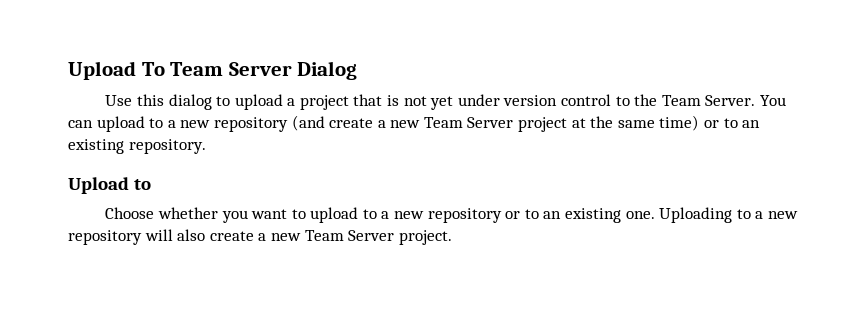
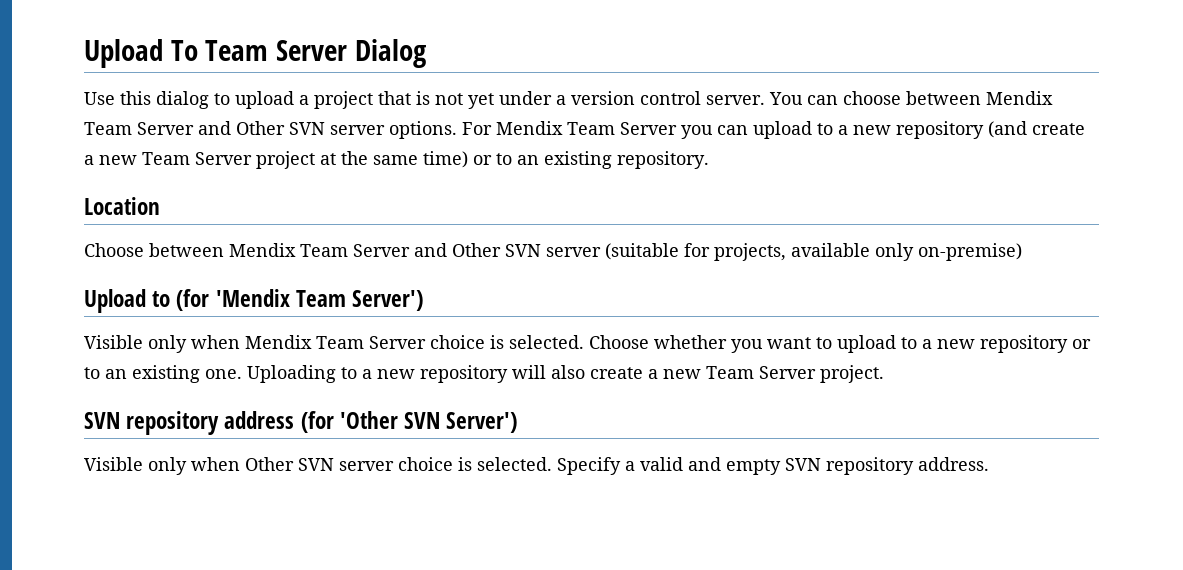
- Use this dialog to upload a project that is not yet under version control to the Team Server. You can upload to a new repository (and create a new Team Server project at the same time) or to an existing repository.
+ Use this dialog to upload a project that is not yet under a version control server. You can choose between Mendix Team Server and Other SVN server options. For Mendix Team Server you can upload to a new repository (and create a new Team Server project at the same time) or to an existing repository.
- Upload to
- Choose whether you want to upload to a new repository or to an existing one.
+ Location
+ Choose between Mendix Team Server and Other SVN server (suitable for projects, available only on-premise)
+ Upload to (for 'Mendix Team Server')
+ Visible only when Mendix Team Server choice is selected. Choose whether you want to upload to a new repository or to an existing one.
+ SVN repository address (for 'Other SVN Server')
+ Visible only when Other SVN server choice is selected. Specify a valid and empty SVN repository address.

